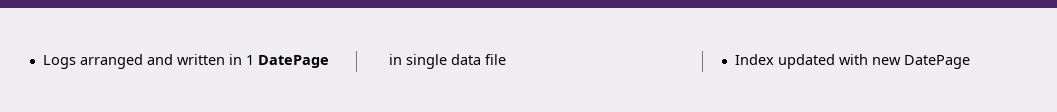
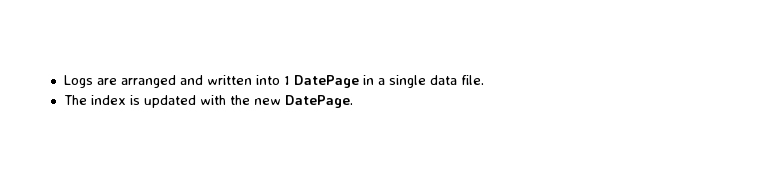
- Logs arranged and written in 1 DatePage in single data file
- Index updated with new DatePage
+ Logs are arranged and written into 1 DatePage in a single data file.
+ The index is updated with the new DatePage.

